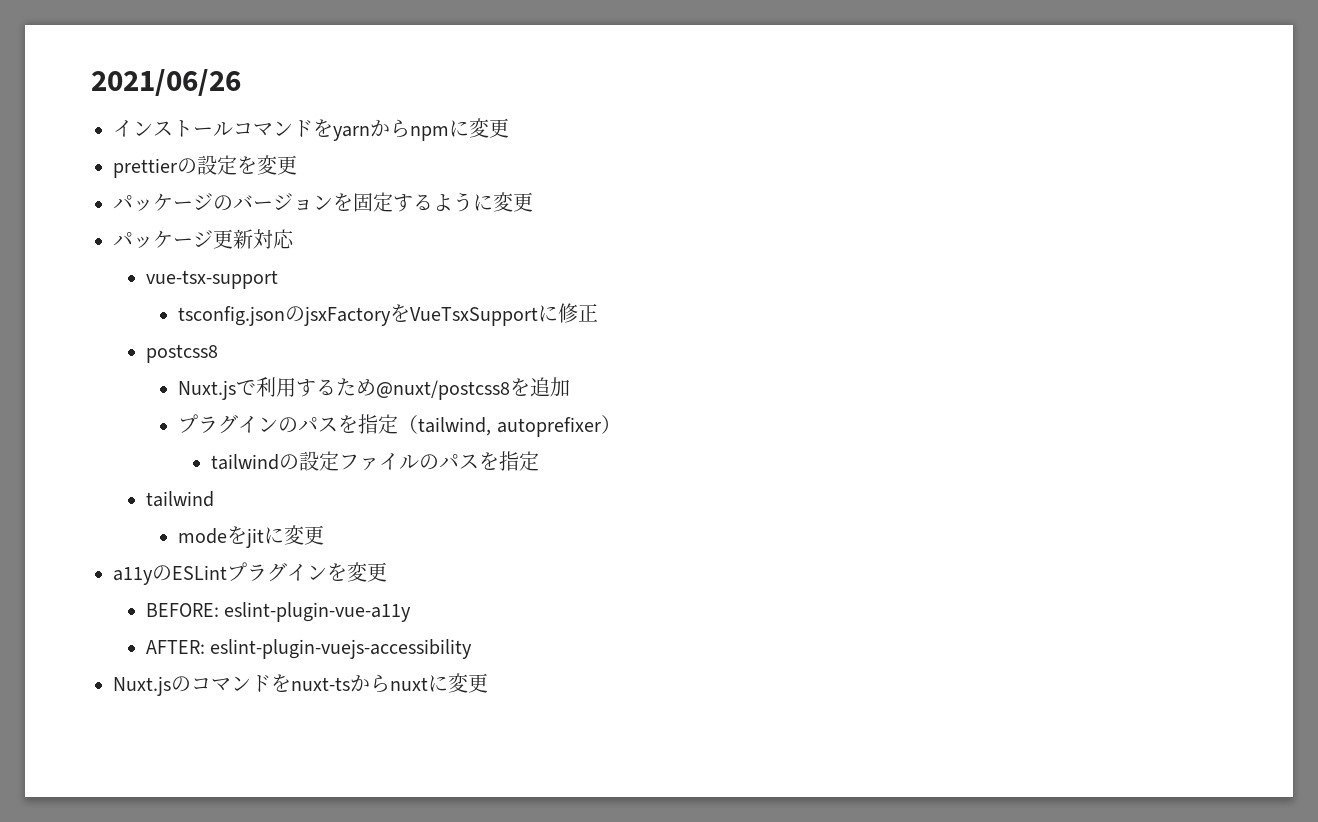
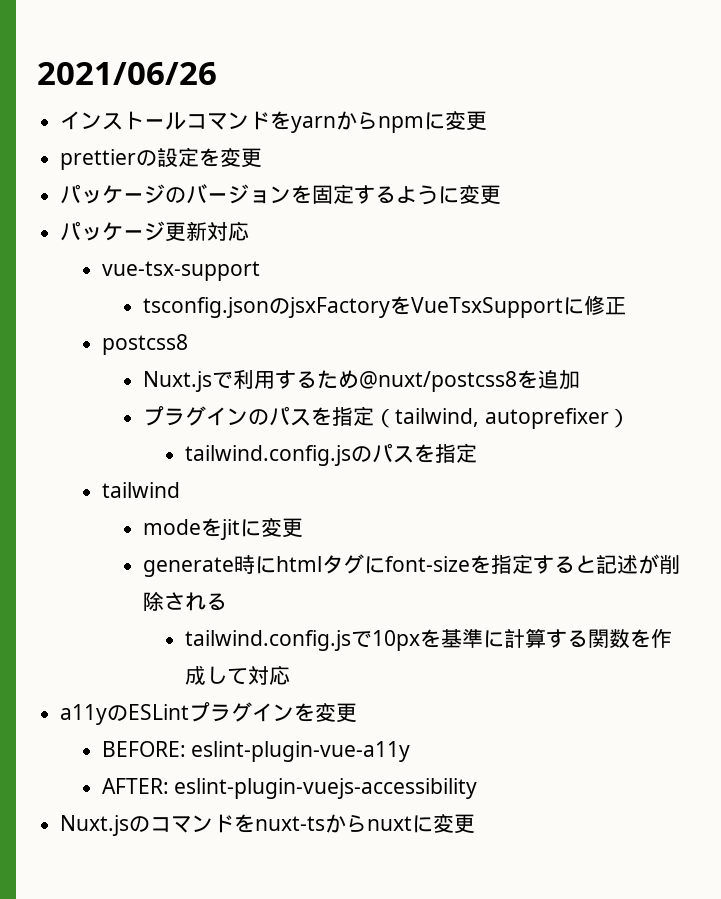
- tailwindの設定ファイルのパスを指定
+ tailwind.config.jsのパスを指定
+ generate時にhtmlタグにfont-sizeを指定すると記述が削除される
+ tailwind.config.jsで10pxを基準に計算する関数を作成して対応

